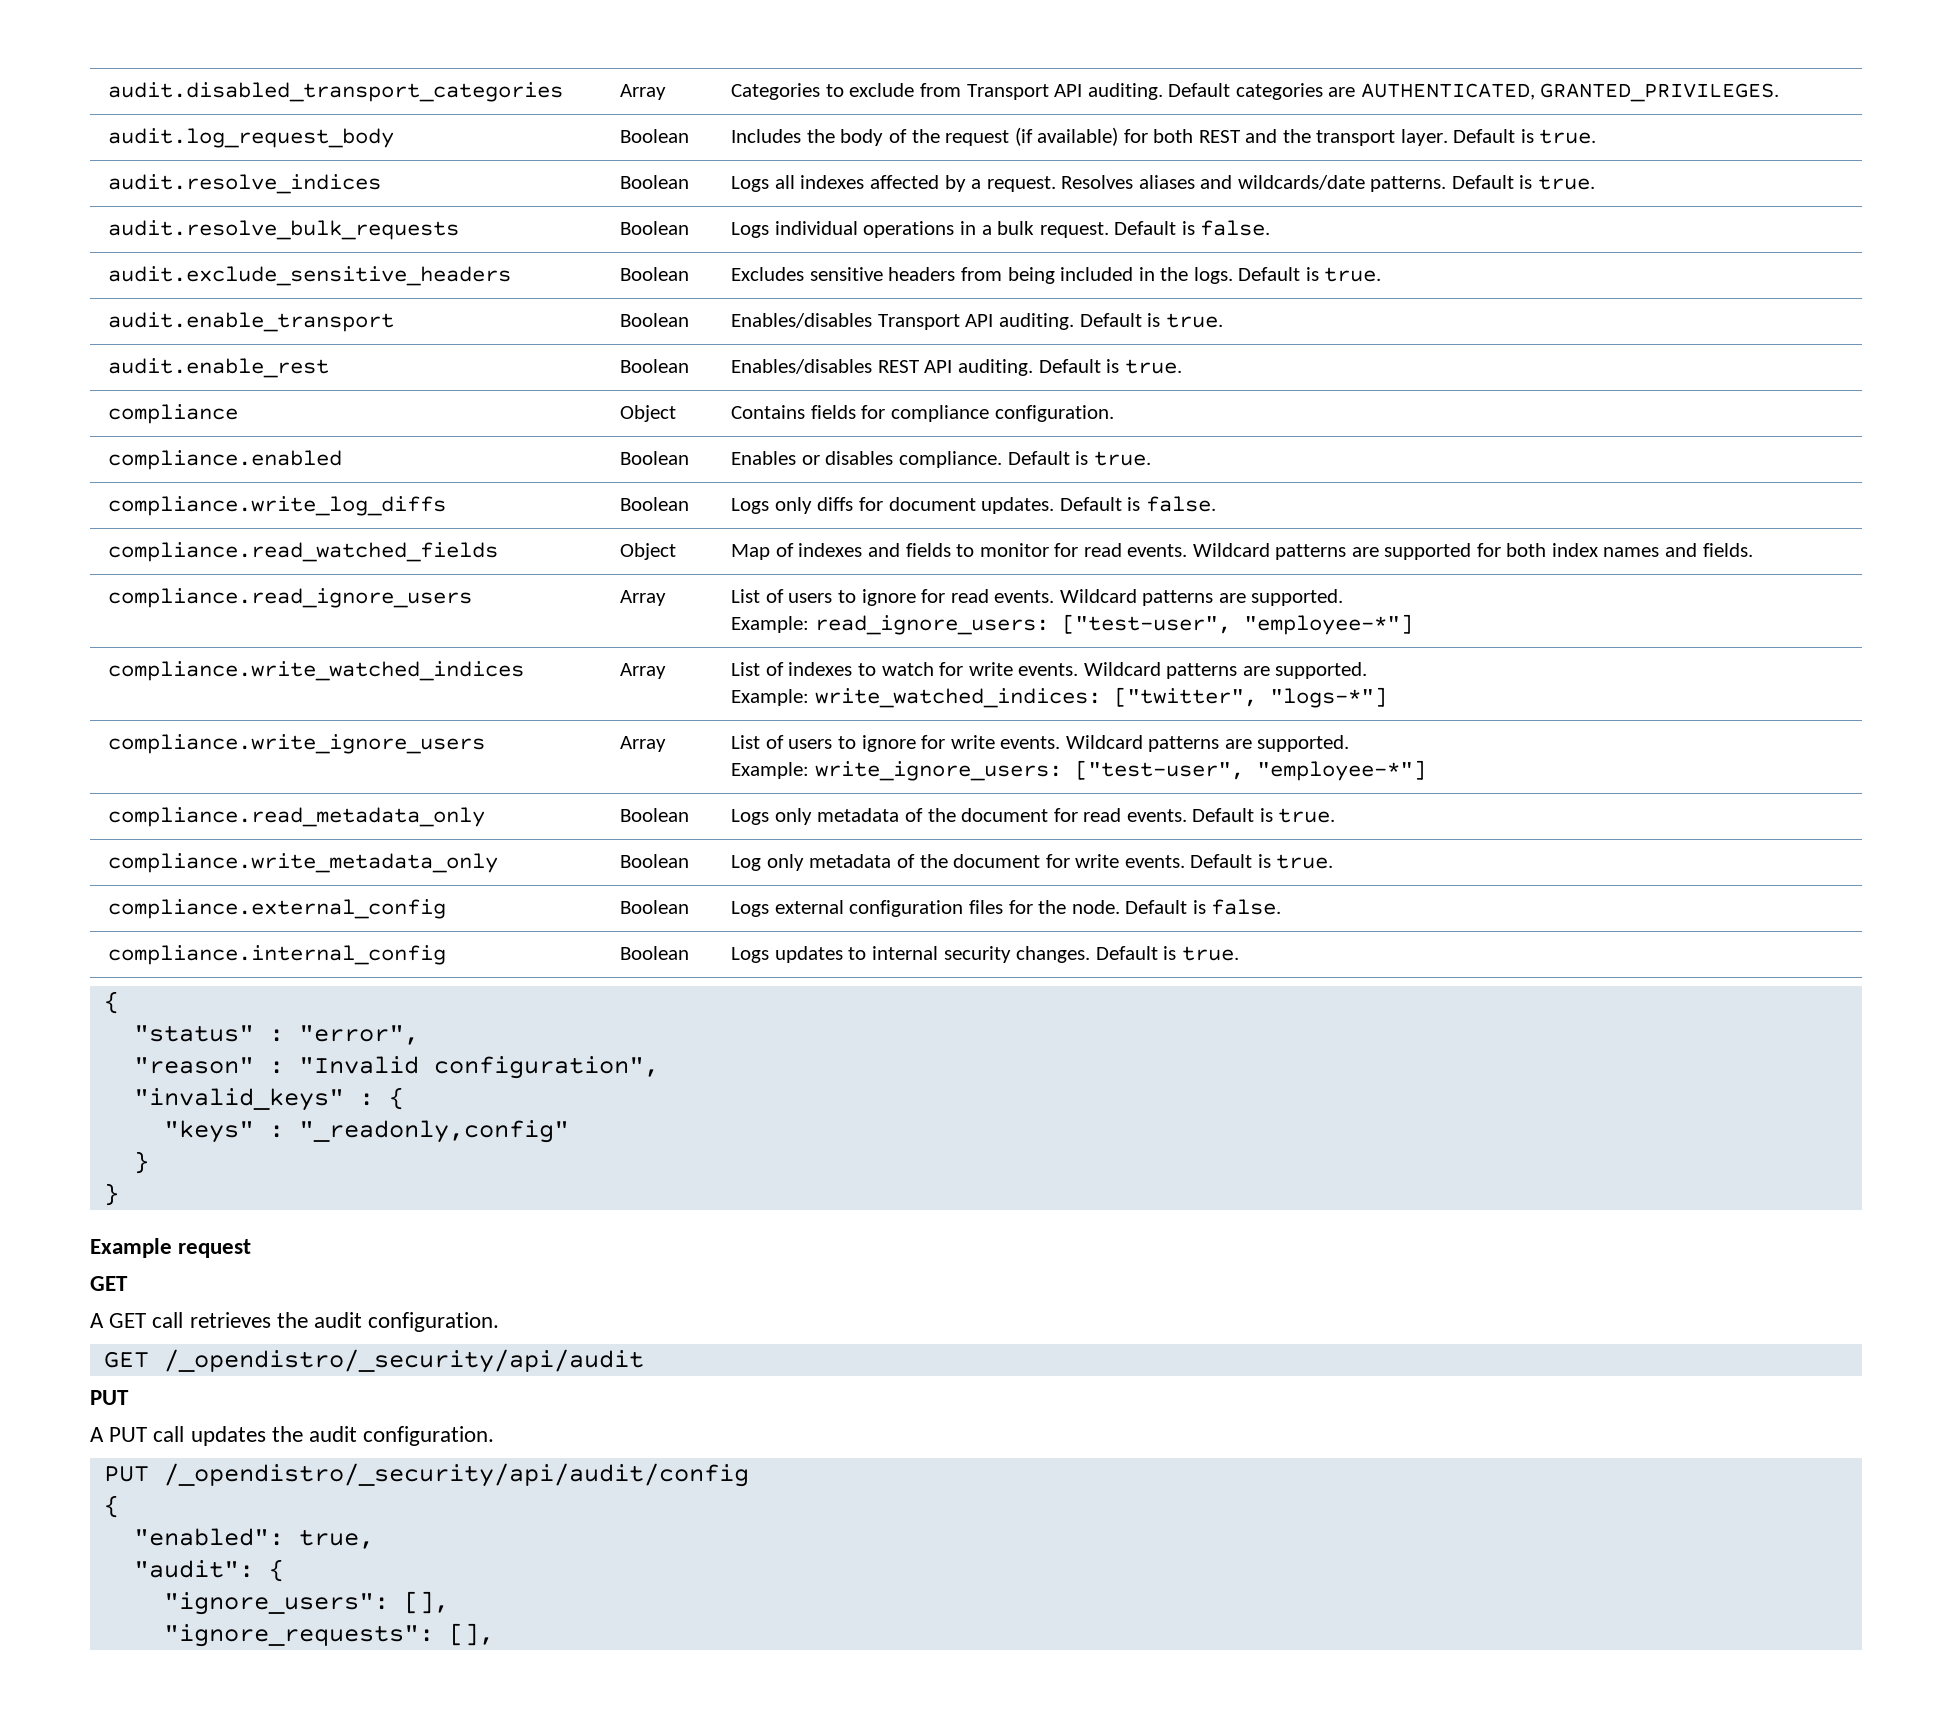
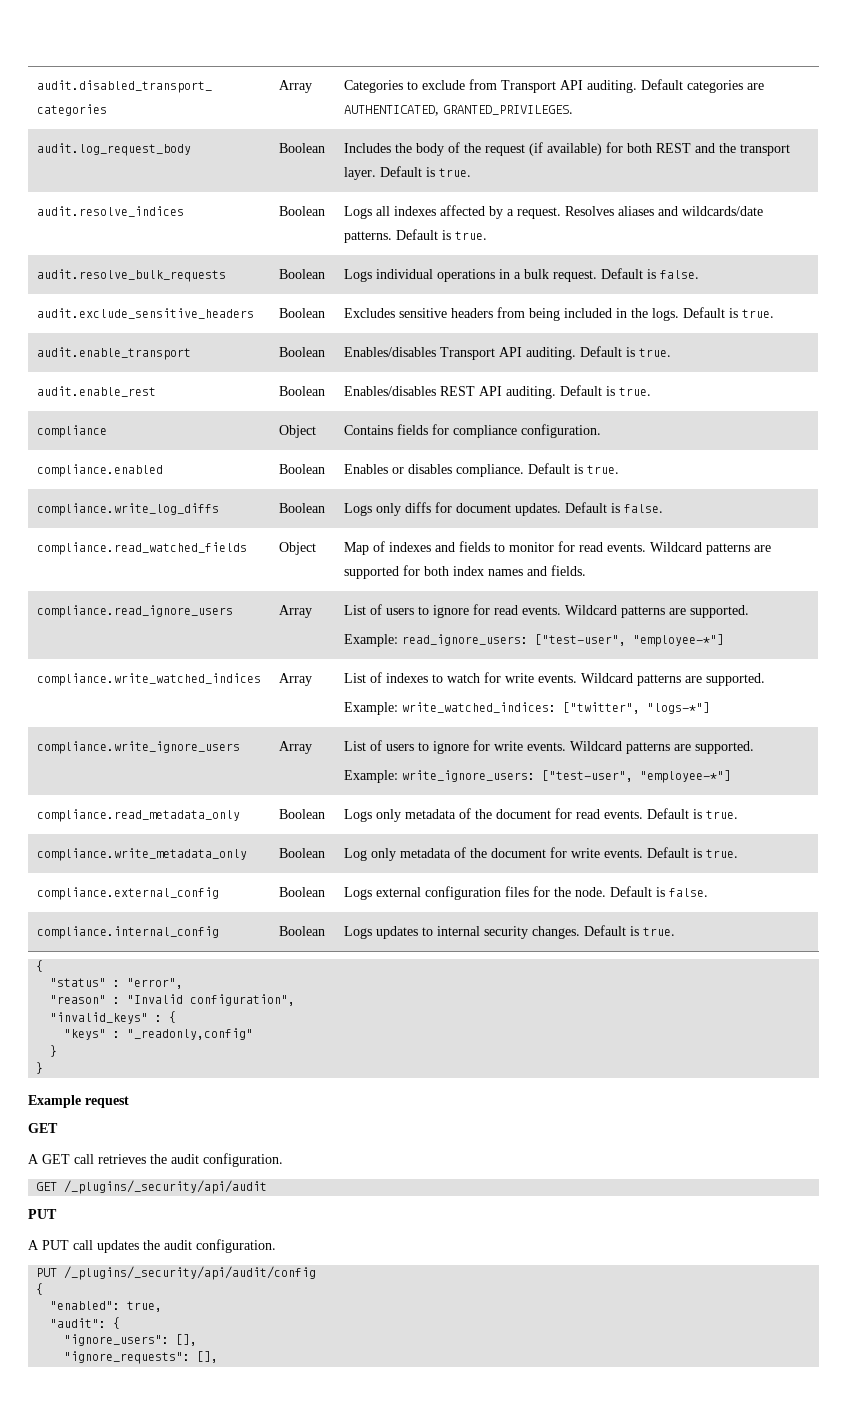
- GET /_opendistro/_security/api/audit
+ GET /_plugins/_security/api/audit
- PUT /_opendistro/_security/api/audit/config
+ PUT /_plugins/_security/api/audit/config

